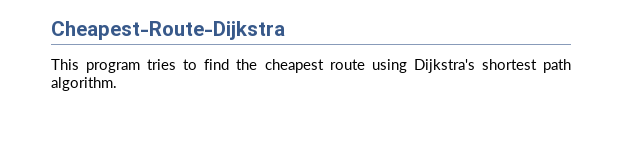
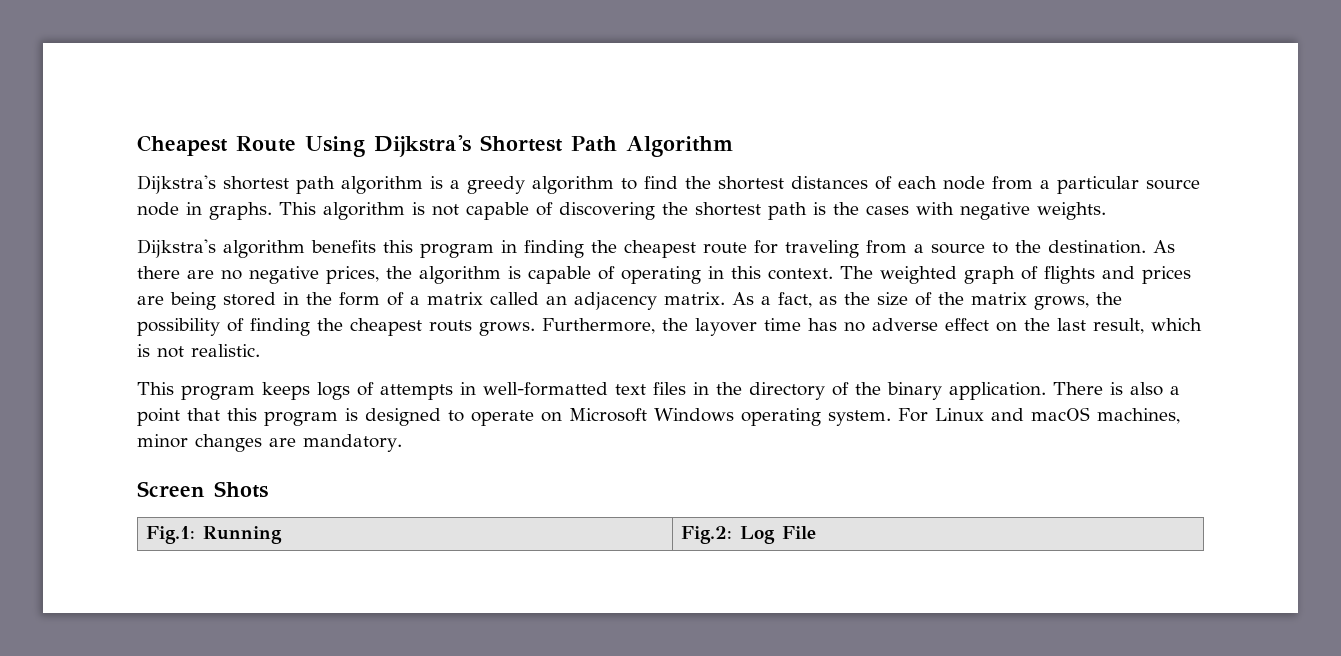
- Cheapest-Route-Dijkstra
- This program tries to find the cheapest route using Dijkstra's shortest path algorithm.
+ Cheapest Route Using Dijkstra's Shortest Path Algorithm
+ Dijkstra's shortest path algorithm is a greedy algorithm to find the shortest distances of each node from a particular source node in graphs. This algorithm is not capable of discovering the shortest path is the cases with negative weights.
+ Dijkstra's algorithm benefits this program in finding the cheapest route for traveling from a source to the destination. As there are no negative prices, the algorithm is capable of operating in this context. The weighted graph of flights and prices are being stored in the form of a matrix called an adjacency matrix. As a fact, as the size of the matrix grows, the possibility of finding the cheapest routs grows. Furthermore, the layover time has no adverse effect on the last result, which is not realistic.
+ This program keeps logs of attempts in well-formatted text files in the directory of the binary application. There is also a point that this program is designed to operate on Microsoft Windows operating system. For Linux and macOS machines, minor changes are mandatory.
+ Screen Shots
+ Fig.1: Running | Fig.2: Log File

